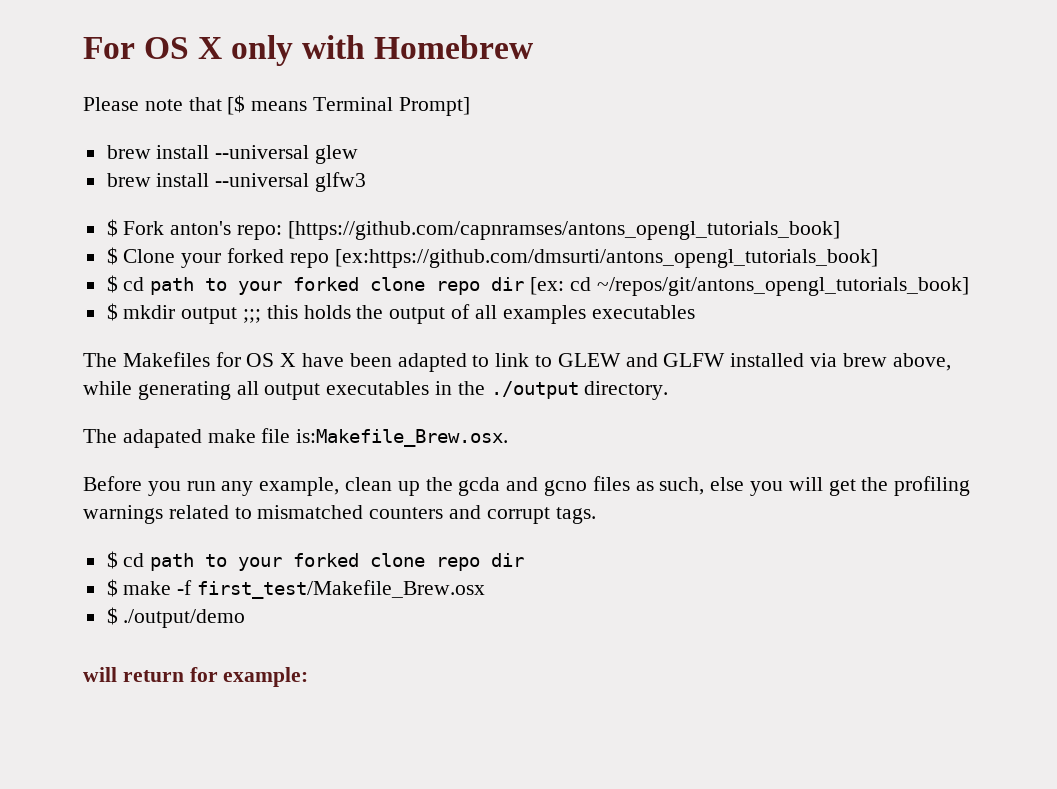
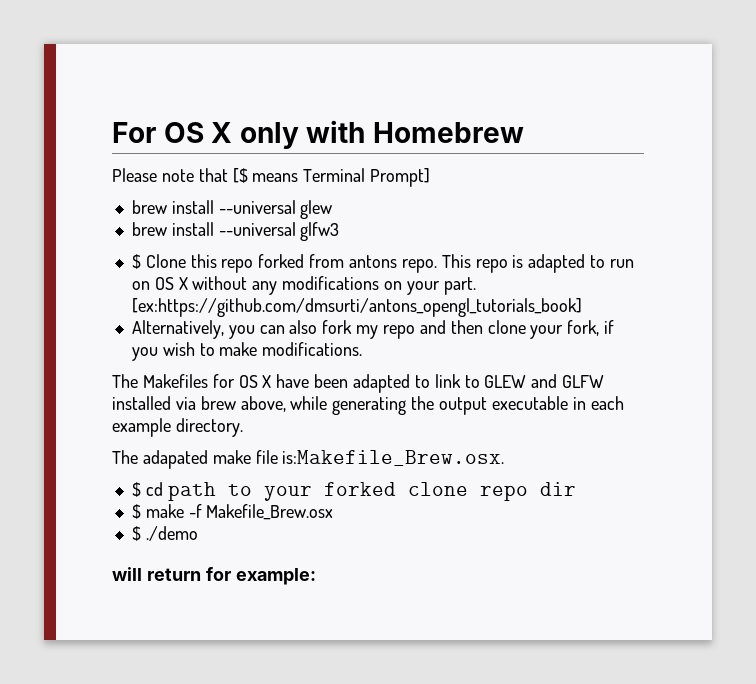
- $ Fork anton's repo: [https://github.com/capnramses/antons_opengl_tutorials_book]
- $ Clone your forked repo [ex:https://github.com/dmsurti/antons_opengl_tutorials_book]
- $ cd path to your forked clone repo dir [ex: cd ~/repos/git/antons_opengl_tutorials_book]
- $ mkdir output ;;; this holds the output of all examples executables
+ $ Clone this repo forked from antons repo. This repo is adapted to run on OS X without any modifications on your part. [ex:https://github.com/dmsurti/antons_opengl_tutorials_book]
+ Alternatively, you can also fork my repo and then clone your fork, if you wish to make modifications.
- The Makefiles for OS X have been adapted to link to GLEW and GLFW installed via brew above, while generating all output executables in the ./output directory.
+ The Makefiles for OS X have been adapted to link to GLEW and GLFW installed via brew above, while generating the output executable in each example directory.
- Before you run any example, clean up the gcda and gcno files as such, else you will get the profiling warnings related to mismatched counters and corrupt tags.
- $ make -f first_test/Makefile_Brew.osx
- $ ./output/demo
+ $ make -f Makefile_Brew.osx
+ $ ./demo

